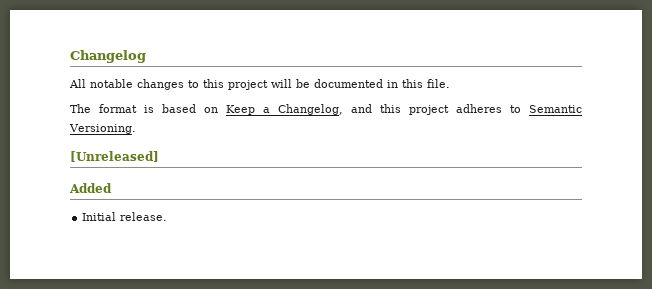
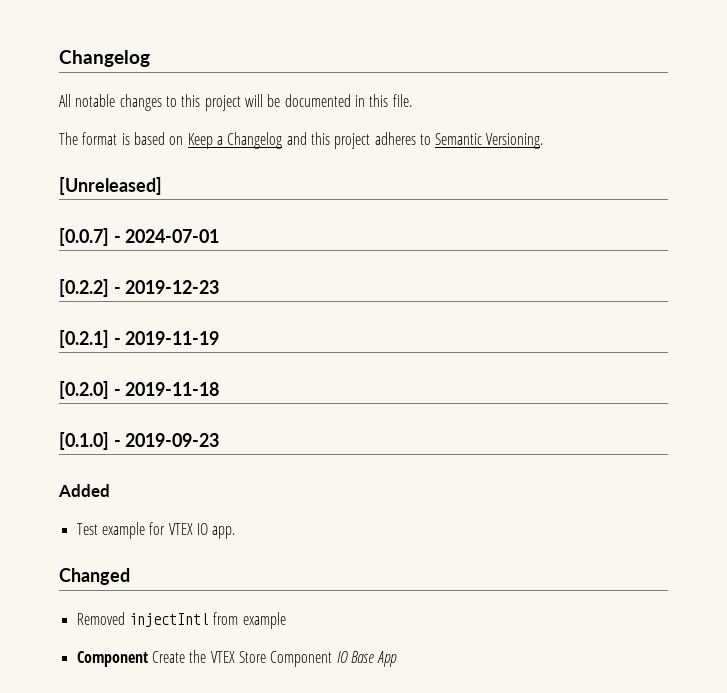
- The format is based on Keep a Changelog, and this project adheres to Semantic Versioning.
+ The format is based on Keep a Changelog and this project adheres to Semantic Versioning.
+ [0.0.7] - 2024-07-01
+ [0.2.2] - 2019-12-23
+ [0.2.1] - 2019-11-19
+ [0.2.0] - 2019-11-18
+ [0.1.0] - 2019-09-23
  Added
- Initial release.
+ Test example for VTEX IO app.
+ Changed
+ Removed injectIntl from example
+ Component Create the VTEX Store Component IO Base App

